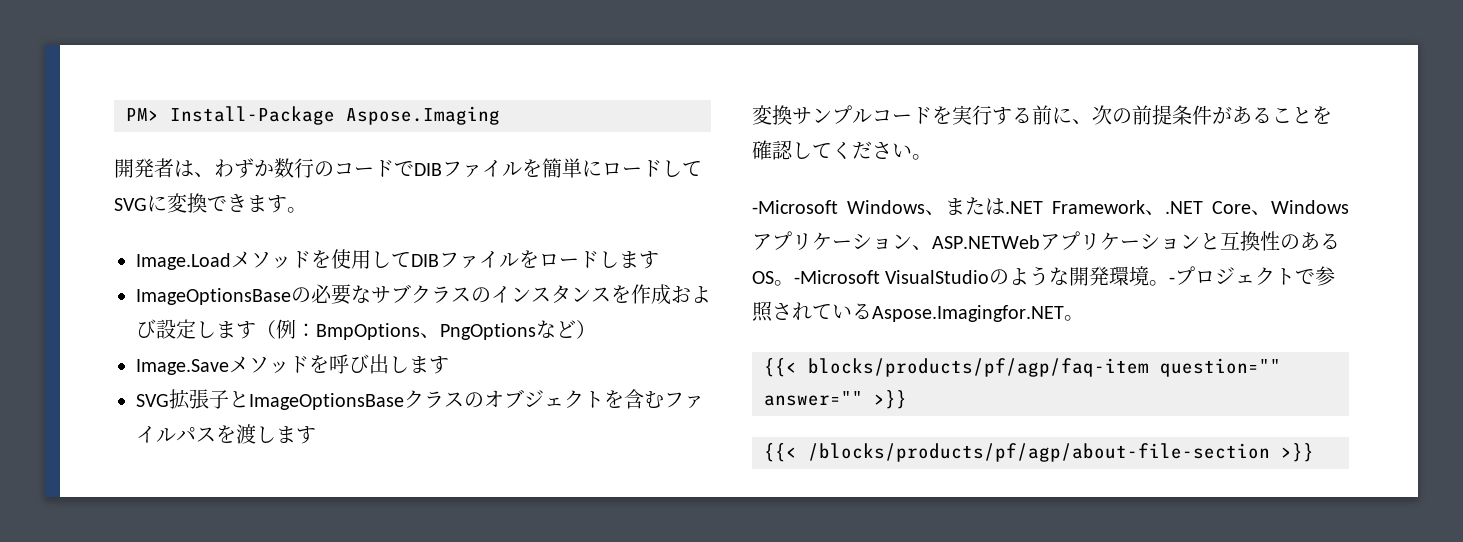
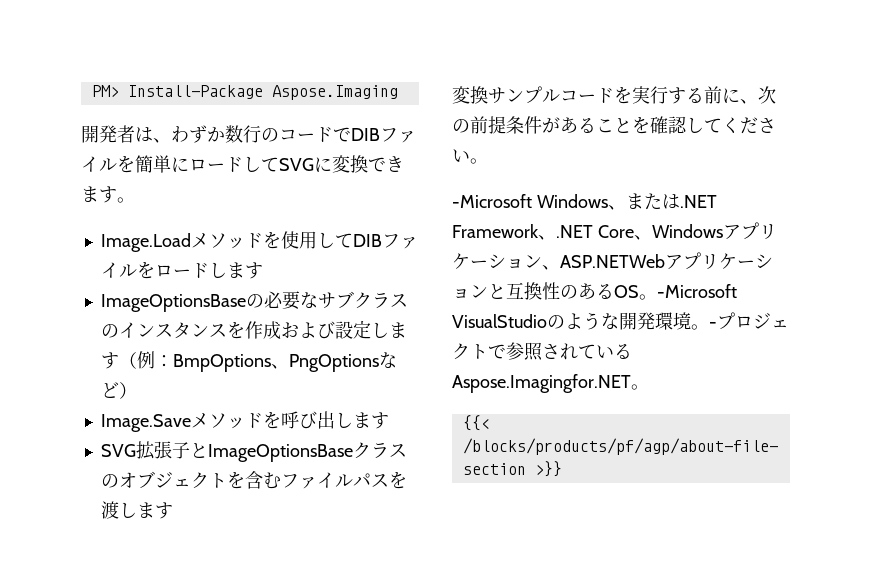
- {{< blocks/products/pf/agp/faq-item question="" answer="" >}}

